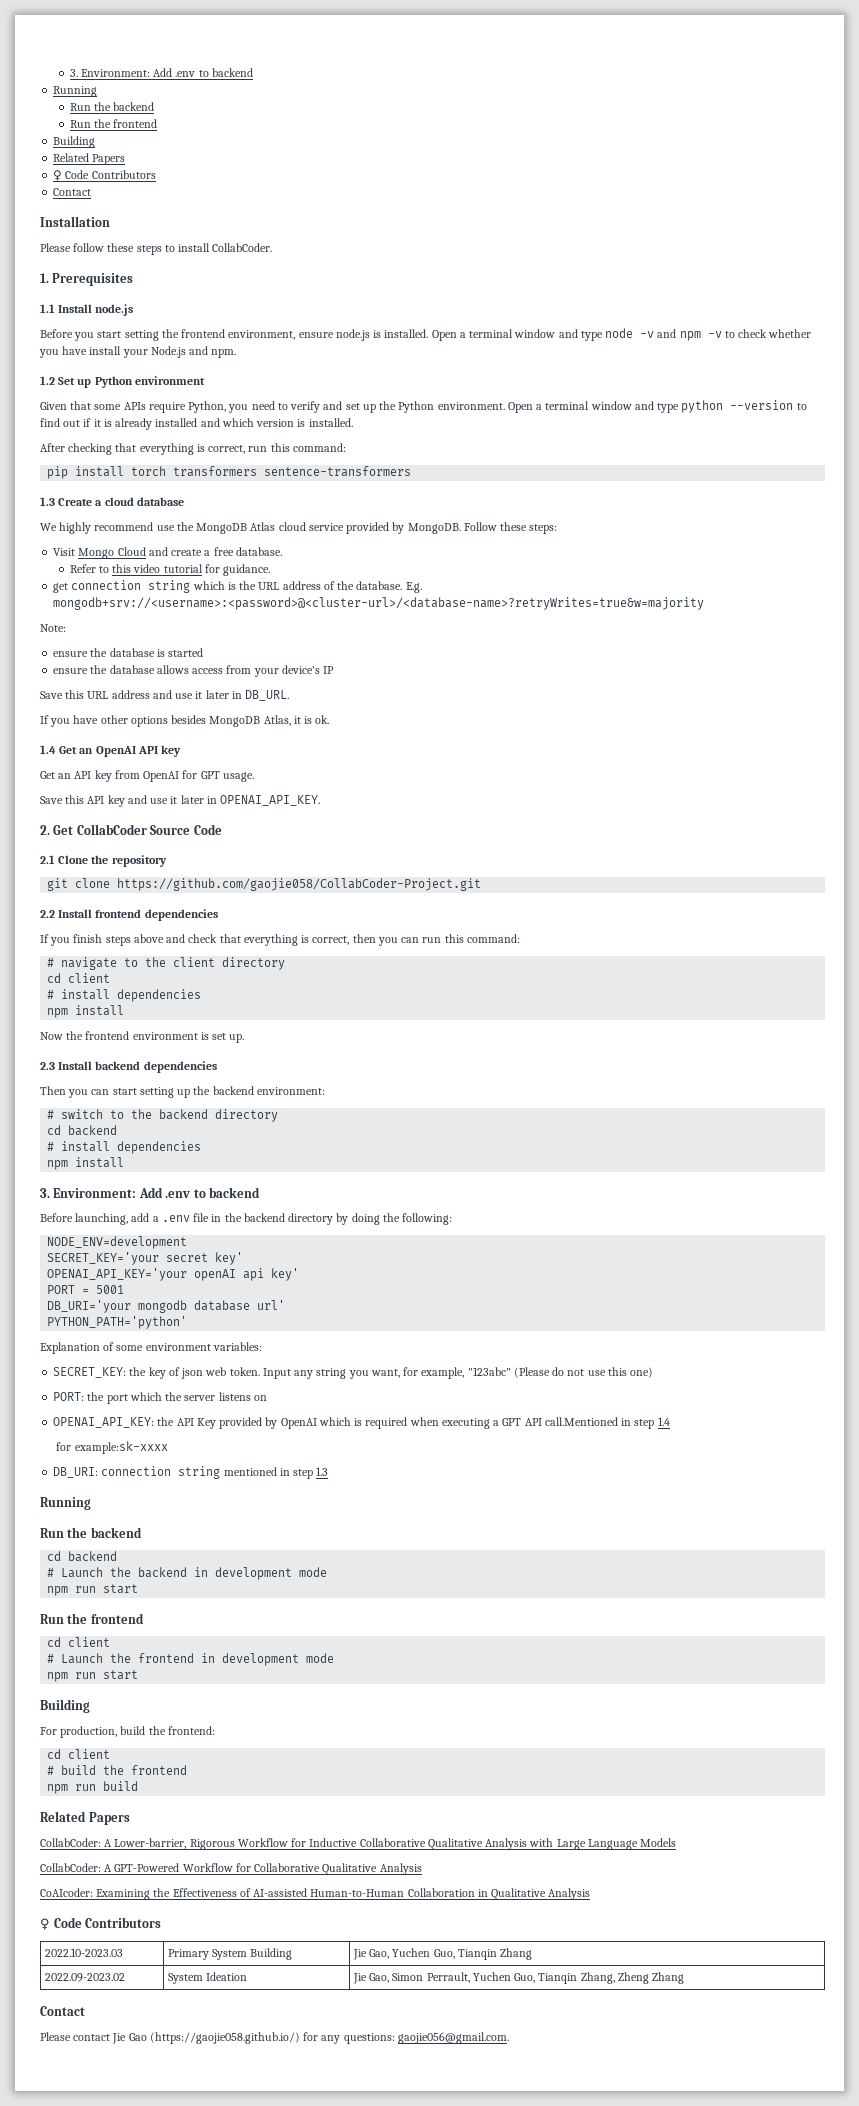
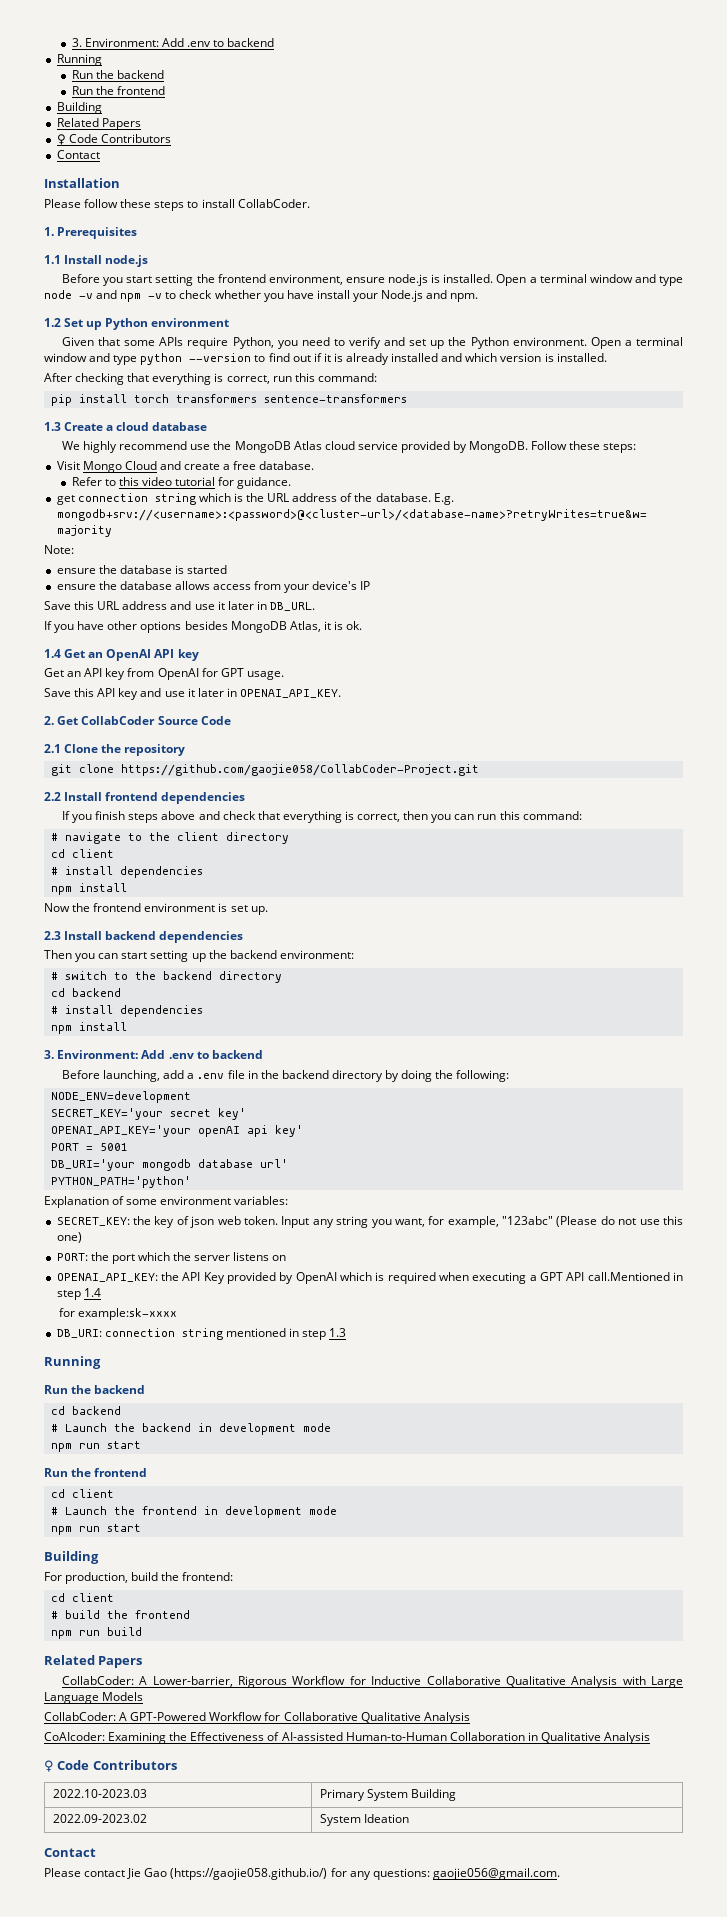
- 2022.10-2023.03 | Primary System Building | Jie Gao, Yuchen Guo, Tianqin Zhang
- 2022.09-2023.02 | System Ideation | Jie Gao, Simon Perrault, Yuchen Guo, Tianqin Zhang, Zheng Zhang
+ 2022.10-2023.03 | Primary System Building
+ 2022.09-2023.02 | System Ideation

